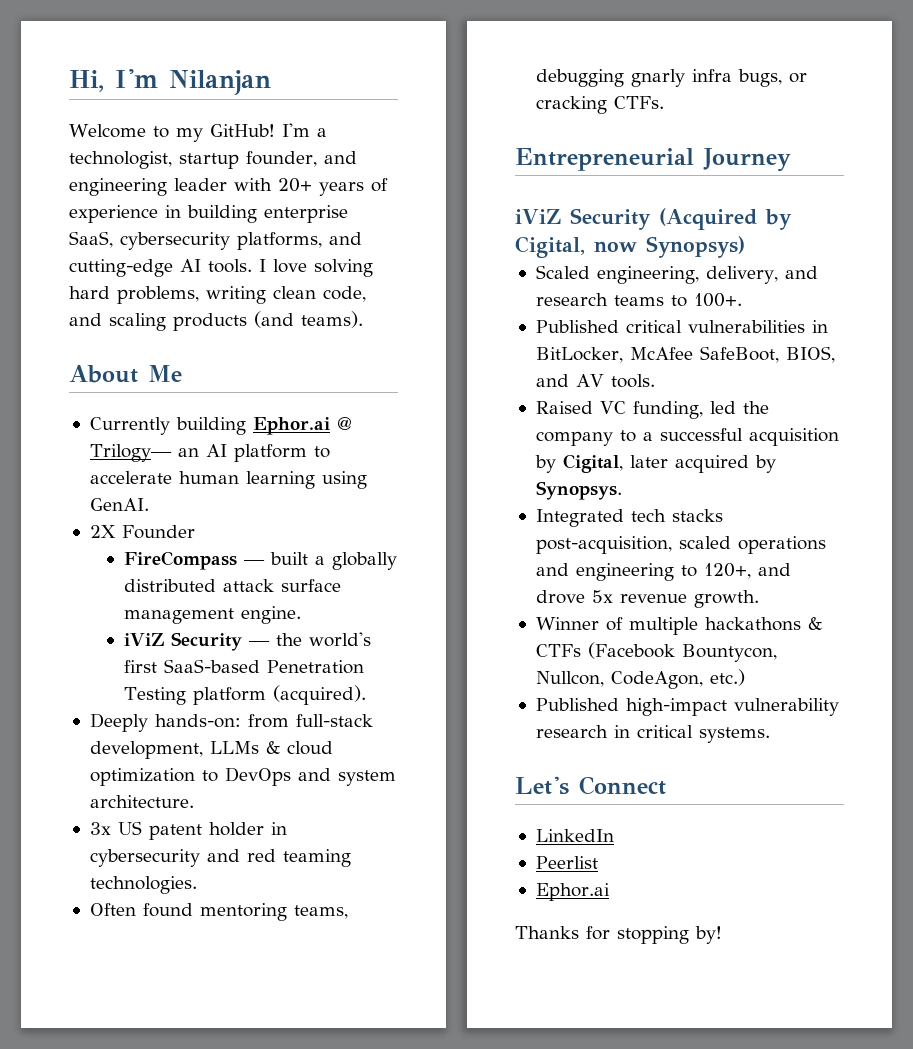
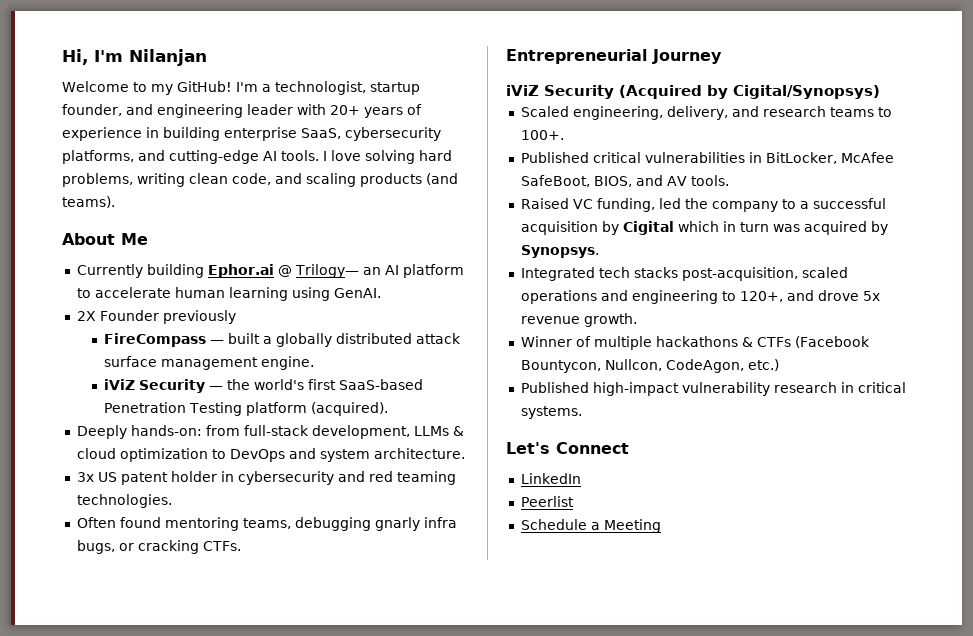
- 2X Founder
+ 2X Founder previously
- iViZ Security (Acquired by Cigital, now Synopsys)
+ iViZ Security (Acquired by Cigital/Synopsys)
- Raised VC funding, led the company to a successful acquisition by Cigital, later acquired by Synopsys.
+ Raised VC funding, led the company to a successful acquisition by Cigital which in turn was acquired by Synopsys.
  Peerlist
- Ephor.ai
- Thanks for stopping by!
+ Schedule a Meeting

